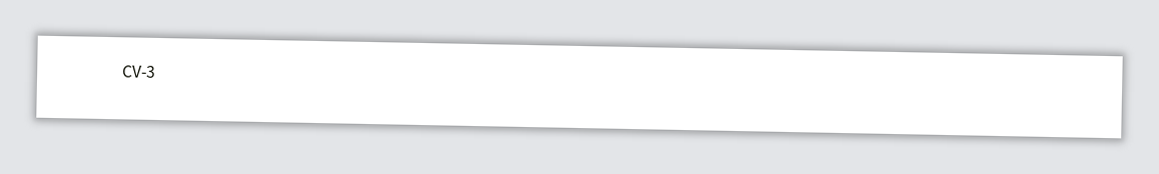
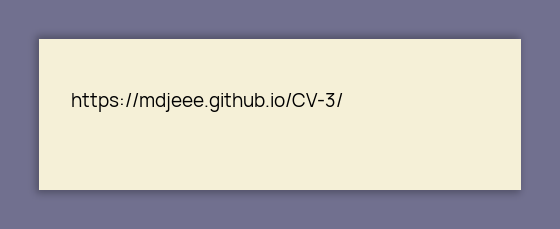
- CV-3
+ https://mdjeee.github.io/CV-3/

